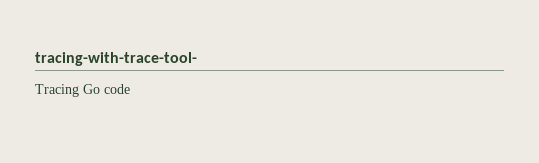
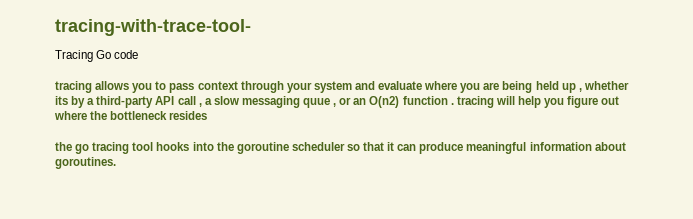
+ tracing allows you to pass context through your system and evaluate where you are being held up , whether its by a third-party API call , a slow messaging quue , or an O(n2) function . tracing will help you figure out where the bottleneck resides
+ the go tracing tool hooks into the goroutine scheduler so that it can produce meaningful information about goroutines.

